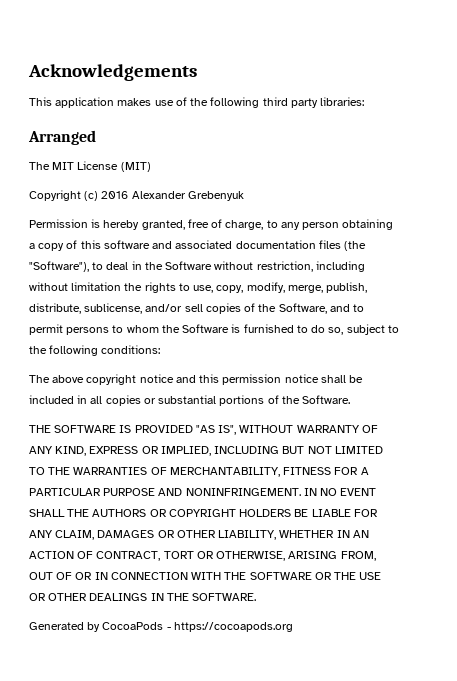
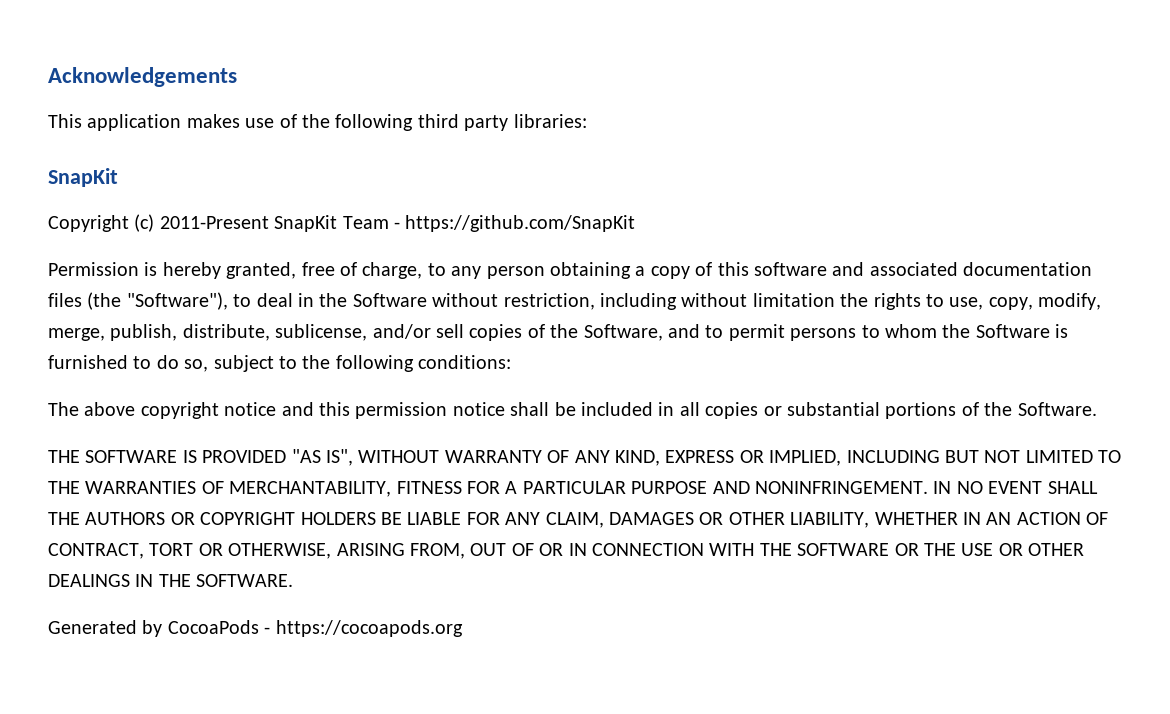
  This application makes use of the following third party libraries:
- Arranged
- The MIT License (MIT)
- Copyright (c) 2016 Alexander Grebenyuk
+ SnapKit
+ Copyright (c) 2011-Present SnapKit Team - https://github.com/SnapKit

